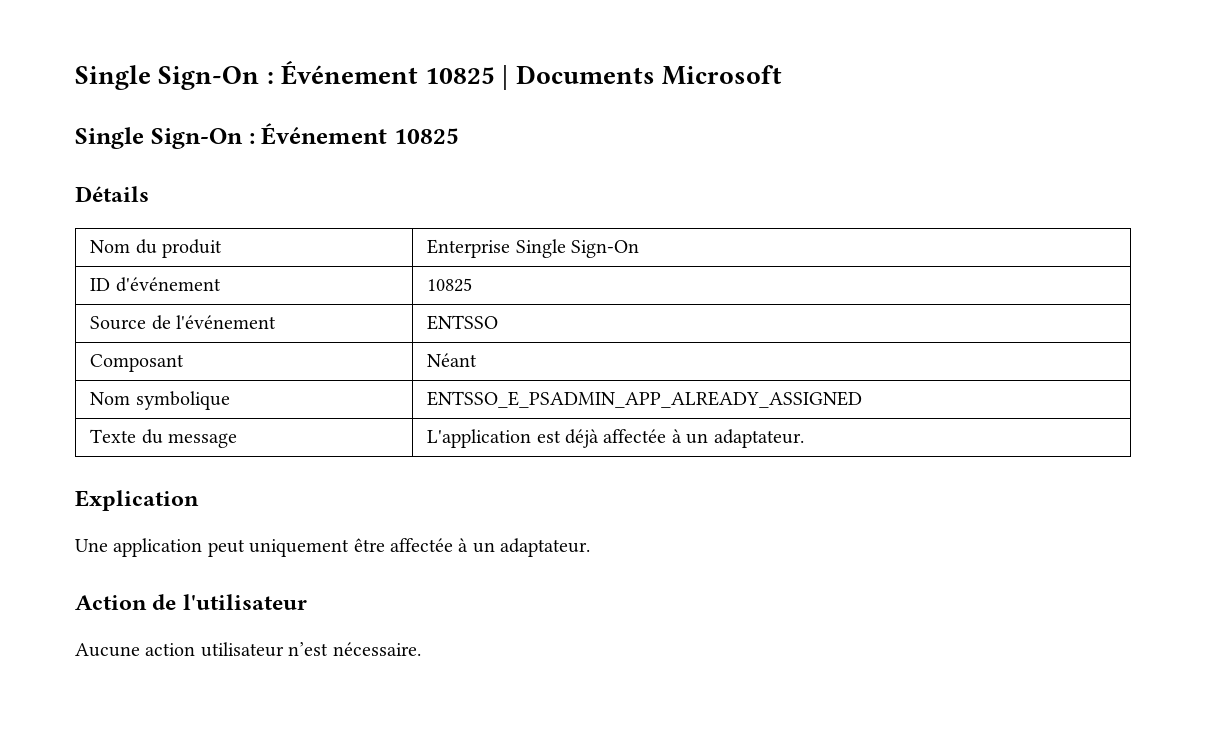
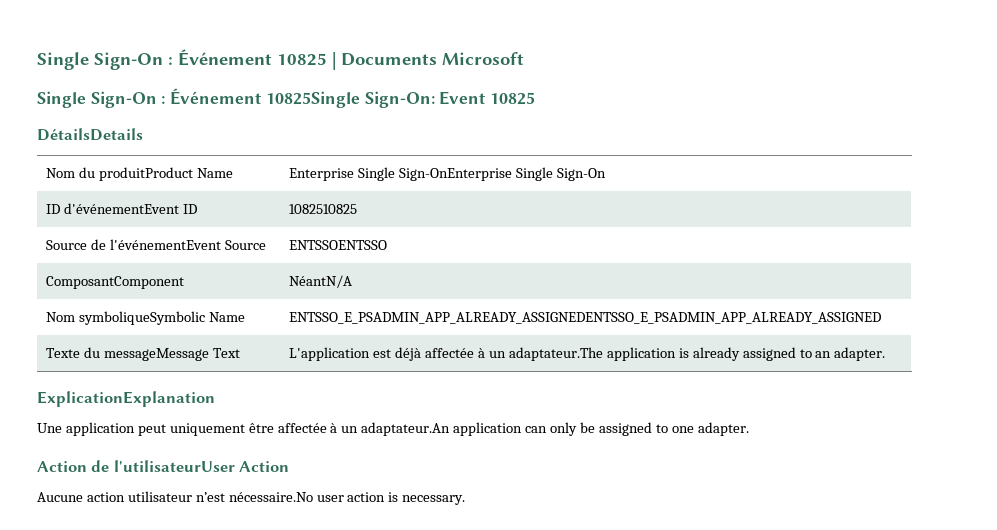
  Single Sign-On : Événement 10825 | Documents Microsoft
- Single Sign-On : Événement 10825
- Détails
+ Single Sign-On : Événement 10825Single Sign-On: Event 10825
+ DétailsDetails
- Nom du produit | Enterprise Single Sign-On
+ Nom du produitProduct Name | Enterprise Single Sign-OnEnterprise Single Sign-On
- ID d'événement | 10825
+ ID d'événementEvent ID | 1082510825
- Source de l'événement | ENTSSO
- Composant | Néant
- Nom symbolique | ENTSSO_E_PSADMIN_APP_ALREADY_ASSIGNED
+ Source de l'événementEvent Source | ENTSSOENTSSO
+ ComposantComponent | NéantN/A
+ Nom symboliqueSymbolic Name | ENTSSO_E_PSADMIN_APP_ALREADY_ASSIGNEDENTSSO_E_PSADMIN_APP_ALREADY_ASSIGNED
- Texte du message | L'application est déjà affectée à un adaptateur.
- Explication
+ Texte du messageMessage Text | L'application est déjà affectée à un adaptateur.The application is already assigned to an adapter.
+ ExplicationExplanation
- Une application peut uniquement être affectée à un adaptateur.
+ Une application peut uniquement être affectée à un adaptateur.An application can only be assigned to one adapter.
- Action de l'utilisateur
+ Action de l'utilisateurUser Action
- Aucune action utilisateur n’est nécessaire.
+ Aucune action utilisateur n’est nécessaire.No user action is necessary.

